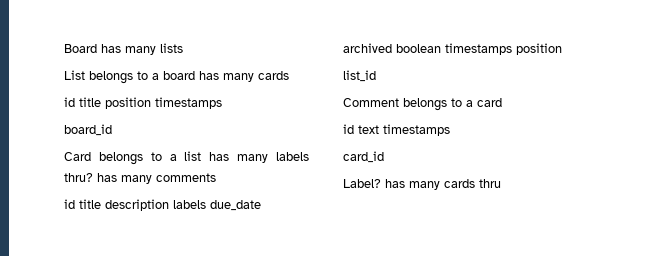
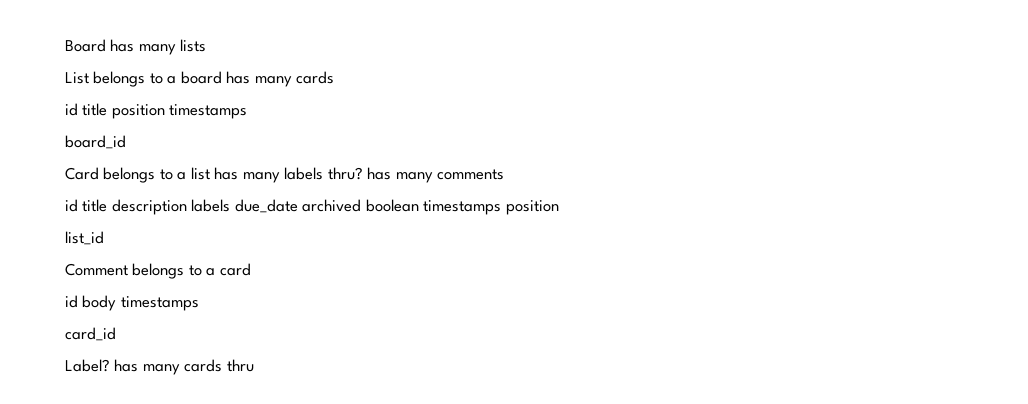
- id text timestamps
+ id body timestamps

